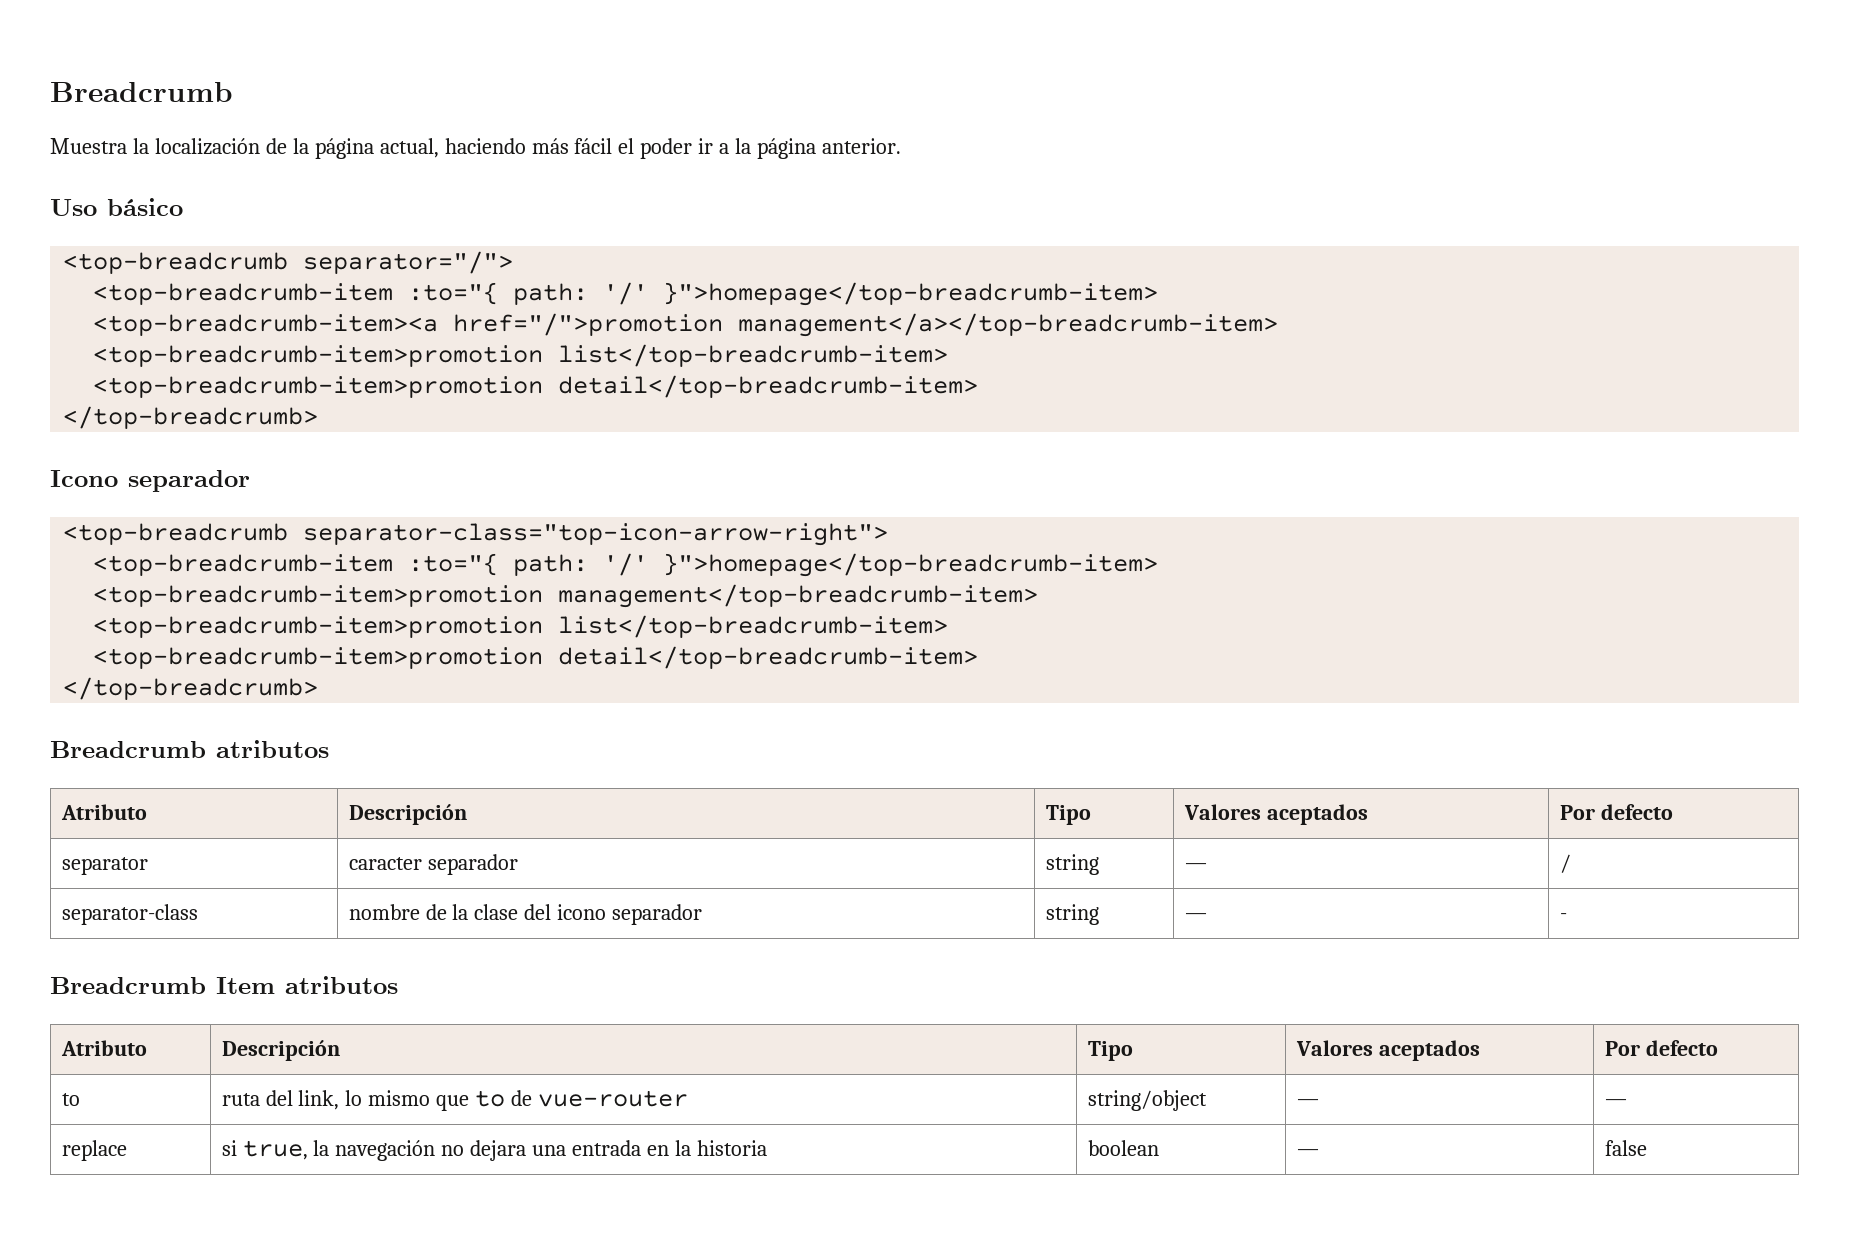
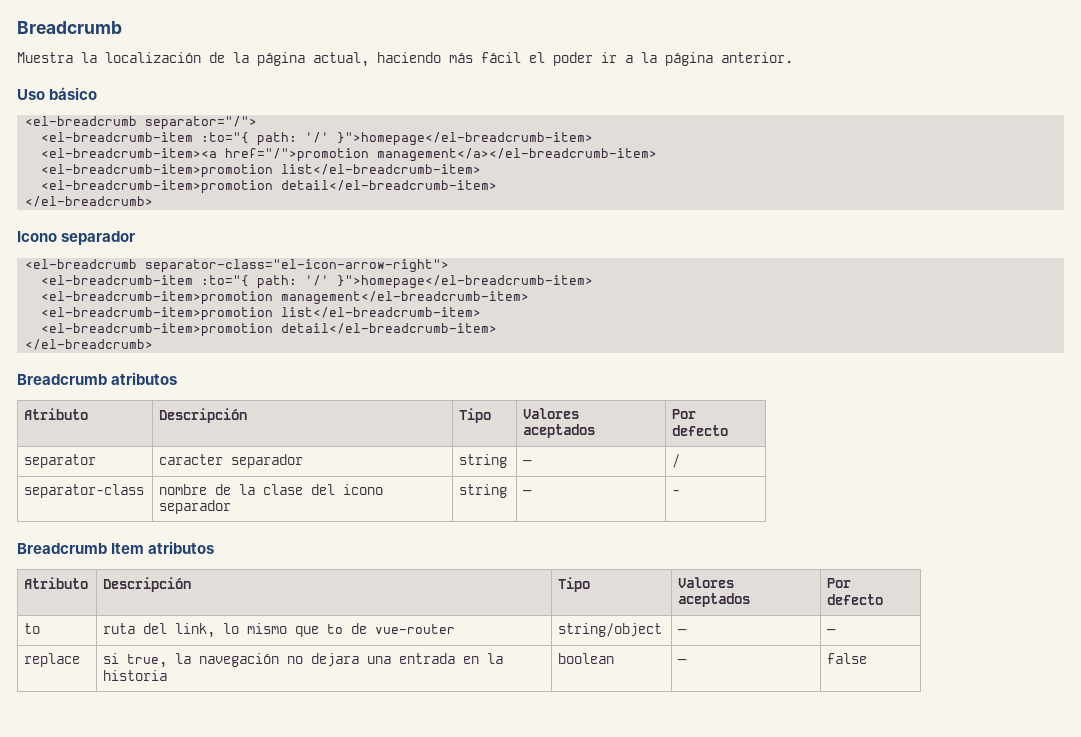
- <top-breadcrumb separator="/">
- <top-breadcrumb-item :to="{ path: '/' }">homepage</top-breadcrumb-item>
- <top-breadcrumb-item><a href="/">promotion management</a></top-breadcrumb-item>
- <top-breadcrumb-item>promotion list</top-breadcrumb-item>
- <top-breadcrumb-item>promotion detail</top-breadcrumb-item>
- </top-breadcrumb>
+ <el-breadcrumb separator="/">
+ <el-breadcrumb-item :to="{ path: '/' }">homepage</el-breadcrumb-item>
+ <el-breadcrumb-item><a href="/">promotion management</a></el-breadcrumb-item>
+ <el-breadcrumb-item>promotion list</el-breadcrumb-item>
+ <el-breadcrumb-item>promotion detail</el-breadcrumb-item>
+ </el-breadcrumb>
  Icono separador
- <top-breadcrumb separator-class="top-icon-arrow-right">
- <top-breadcrumb-item :to="{ path: '/' }">homepage</top-breadcrumb-item>
- <top-breadcrumb-item>promotion management</top-breadcrumb-item>
- <top-breadcrumb-item>promotion list</top-breadcrumb-item>
- <top-breadcrumb-item>promotion detail</top-breadcrumb-item>
- </top-breadcrumb>
+ <el-breadcrumb separator-class="el-icon-arrow-right">
+ <el-breadcrumb-item :to="{ path: '/' }">homepage</el-breadcrumb-item>
+ <el-breadcrumb-item>promotion management</el-breadcrumb-item>
+ <el-breadcrumb-item>promotion list</el-breadcrumb-item>
+ <el-breadcrumb-item>promotion detail</el-breadcrumb-item>
+ </el-breadcrumb>

